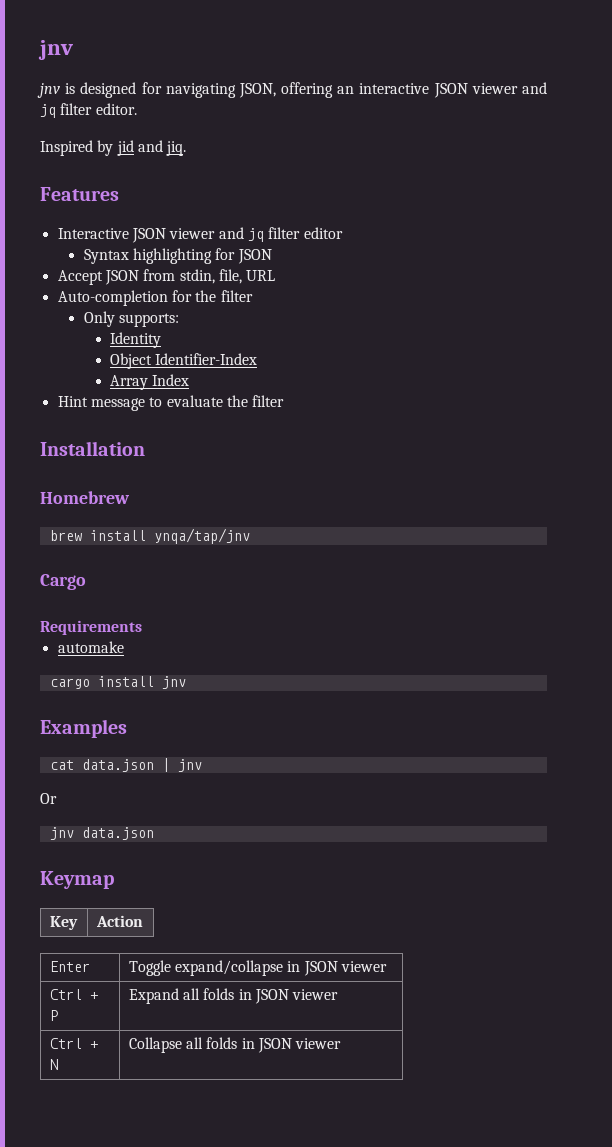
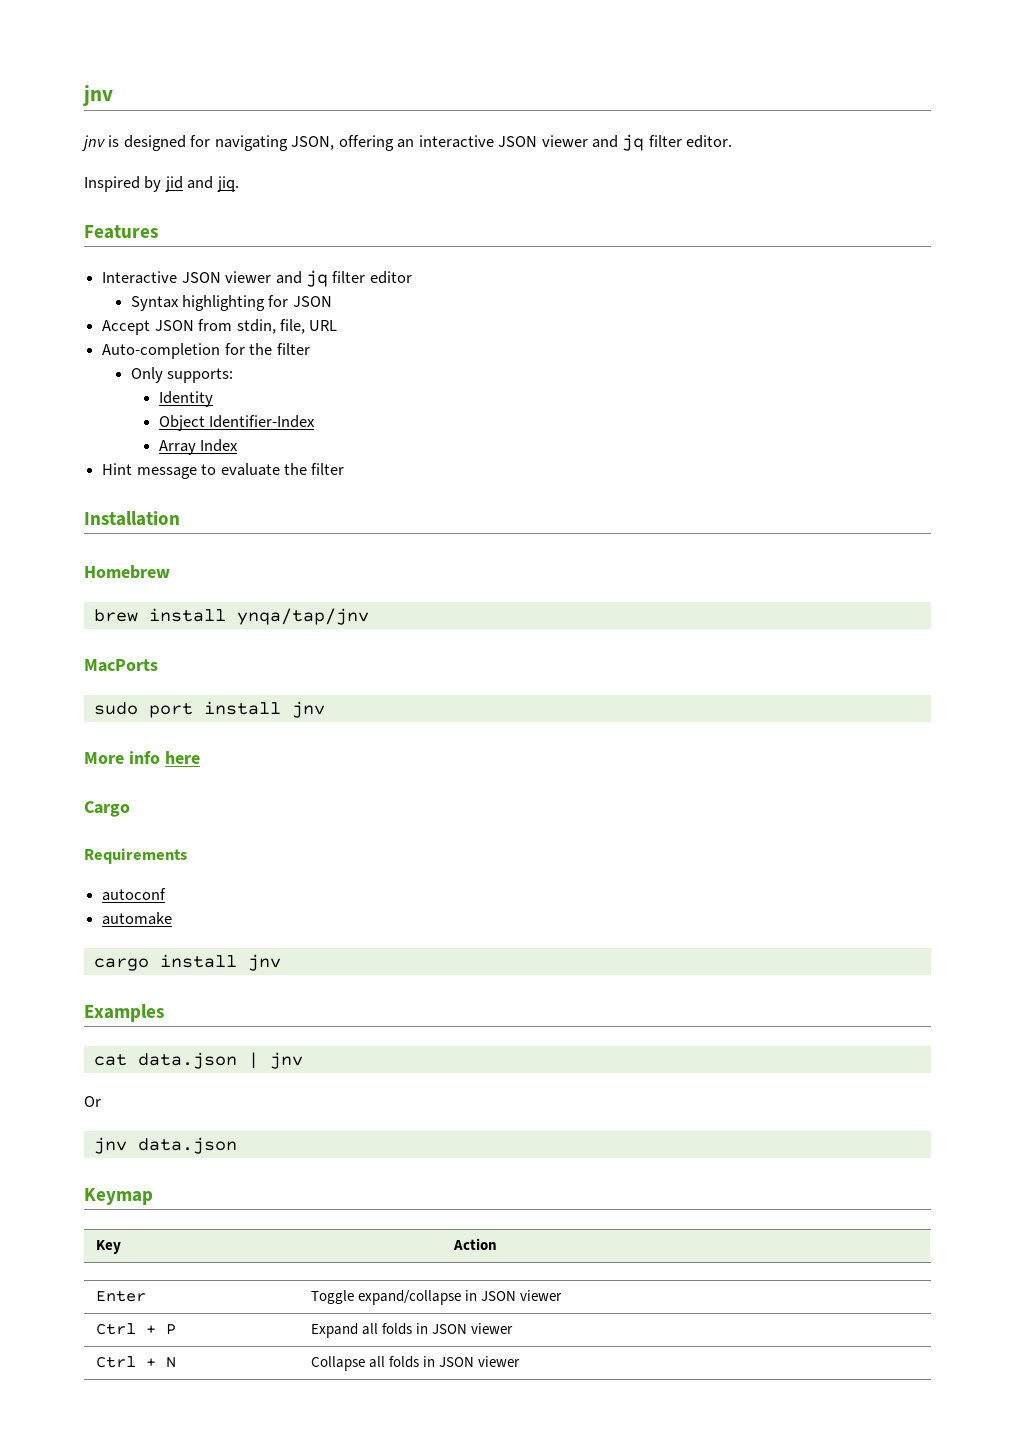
+ MacPorts
+ sudo port install jnv
+ More info here
+ autoconf

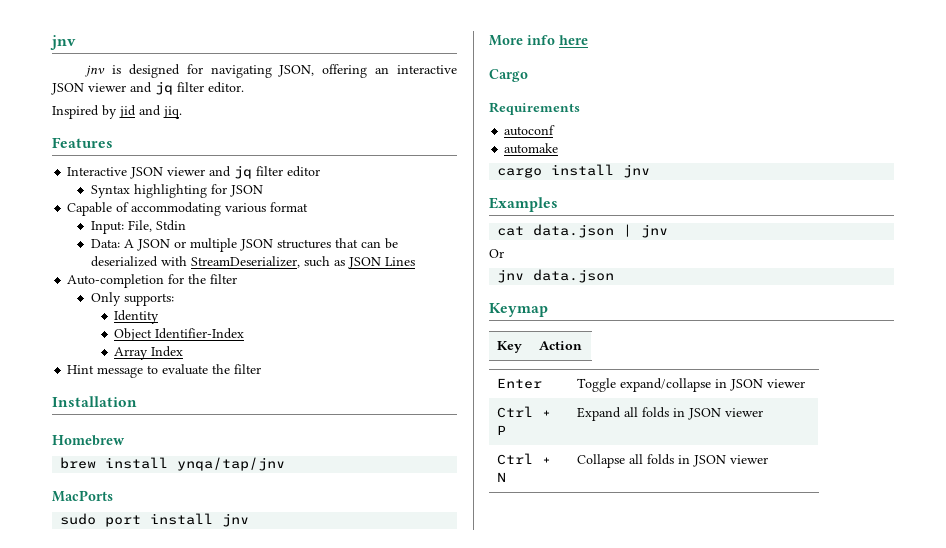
- Accept JSON from stdin, file, URL
+ Capable of accommodating various format
+ Input: File, Stdin
+ Data: A JSON or multiple JSON structures that can be deserialized with StreamDeserializer, such as JSON Lines

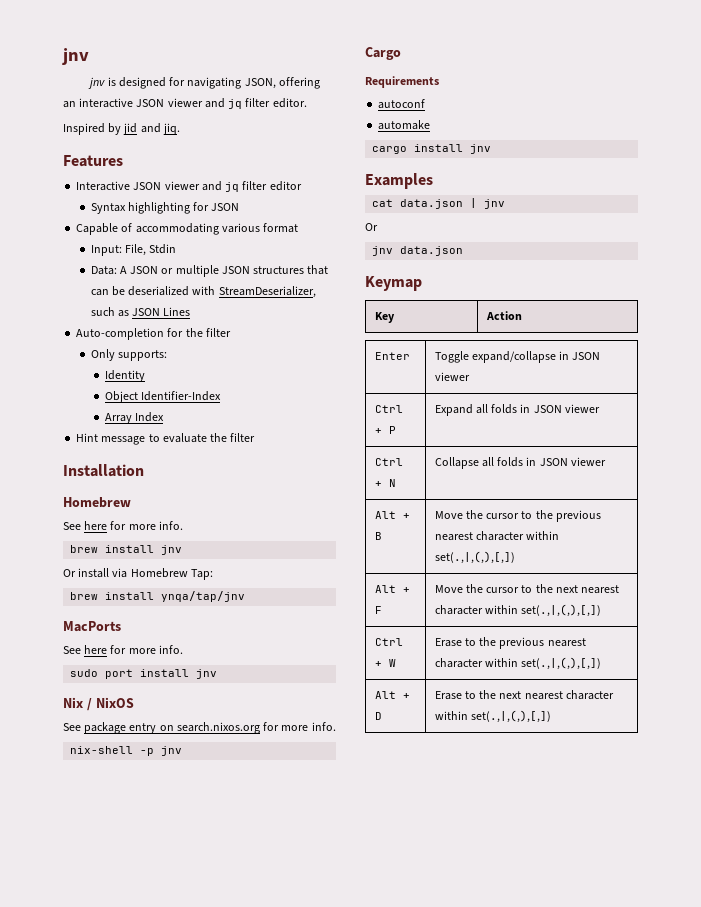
  Installation
  Homebrew
+ See here for more info.
+ brew install jnv
+ Or install via Homebrew Tap:
  MacPorts
+ See here for more info.
- More info here
+ Nix / NixOS
+ See package entry on search.nixos.org for more info.
+ nix-shell -p jnv
+ Alt + B | Move the cursor to the previous nearest character within set(.,|,(,),[,])
+ Alt + F | Move the cursor to the next nearest character within set(.,|,(,),[,])
+ Ctrl + W | Erase to the previous nearest character within set(.,|,(,),[,])
+ Alt + D | Erase to the next nearest character within set(.,|,(,),[,])

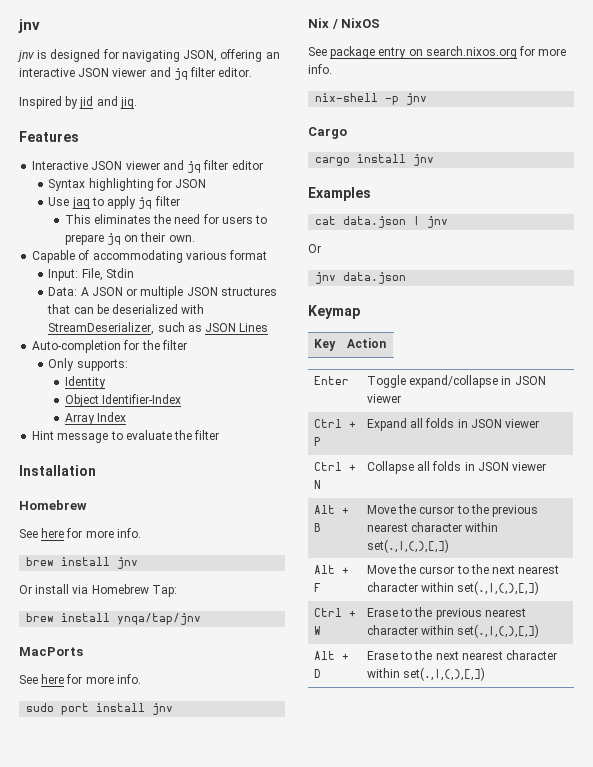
+ Use jaq to apply jq filter
+ This eliminates the need for users to prepare jq on their own.
- Requirements
- autoconf
- automake

